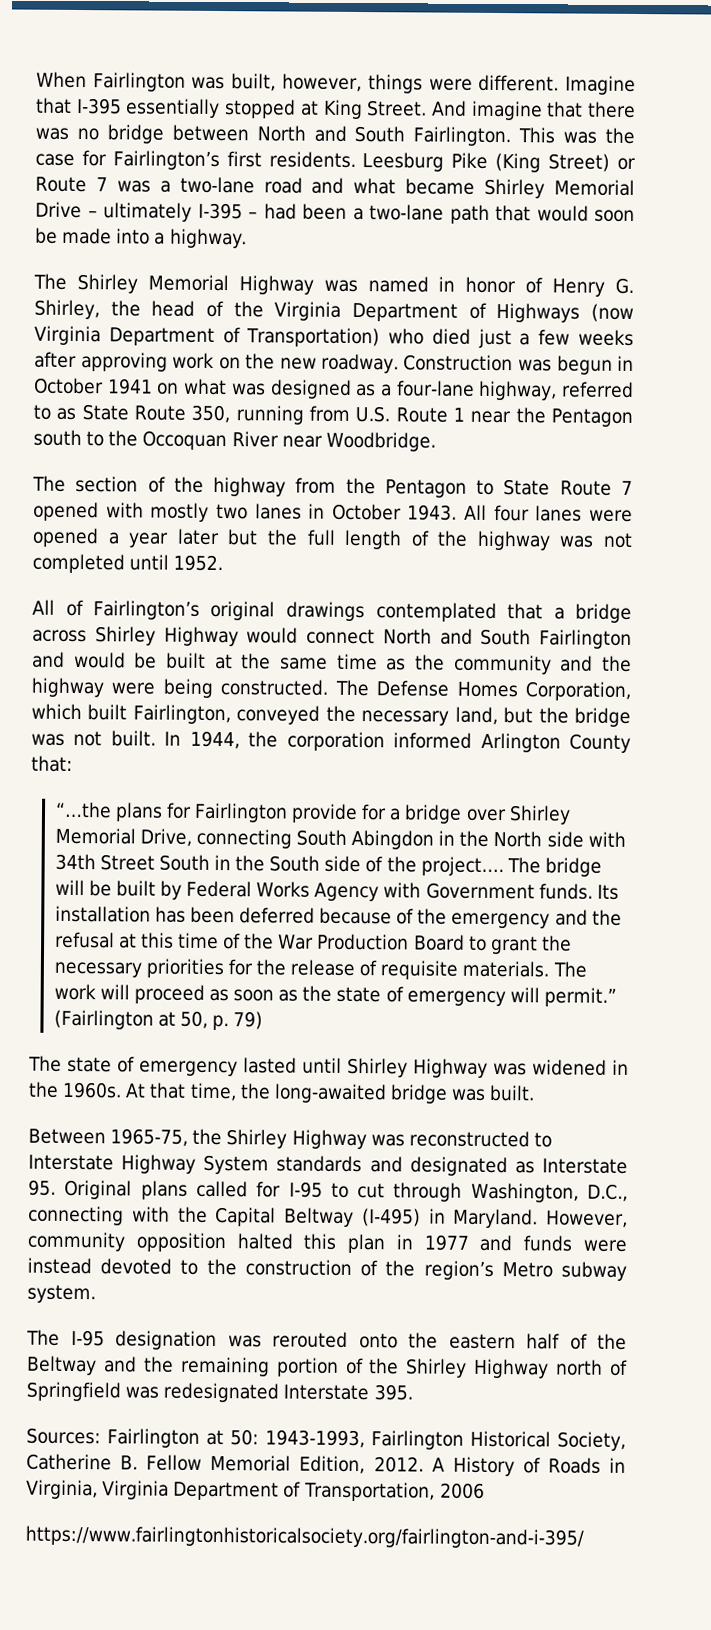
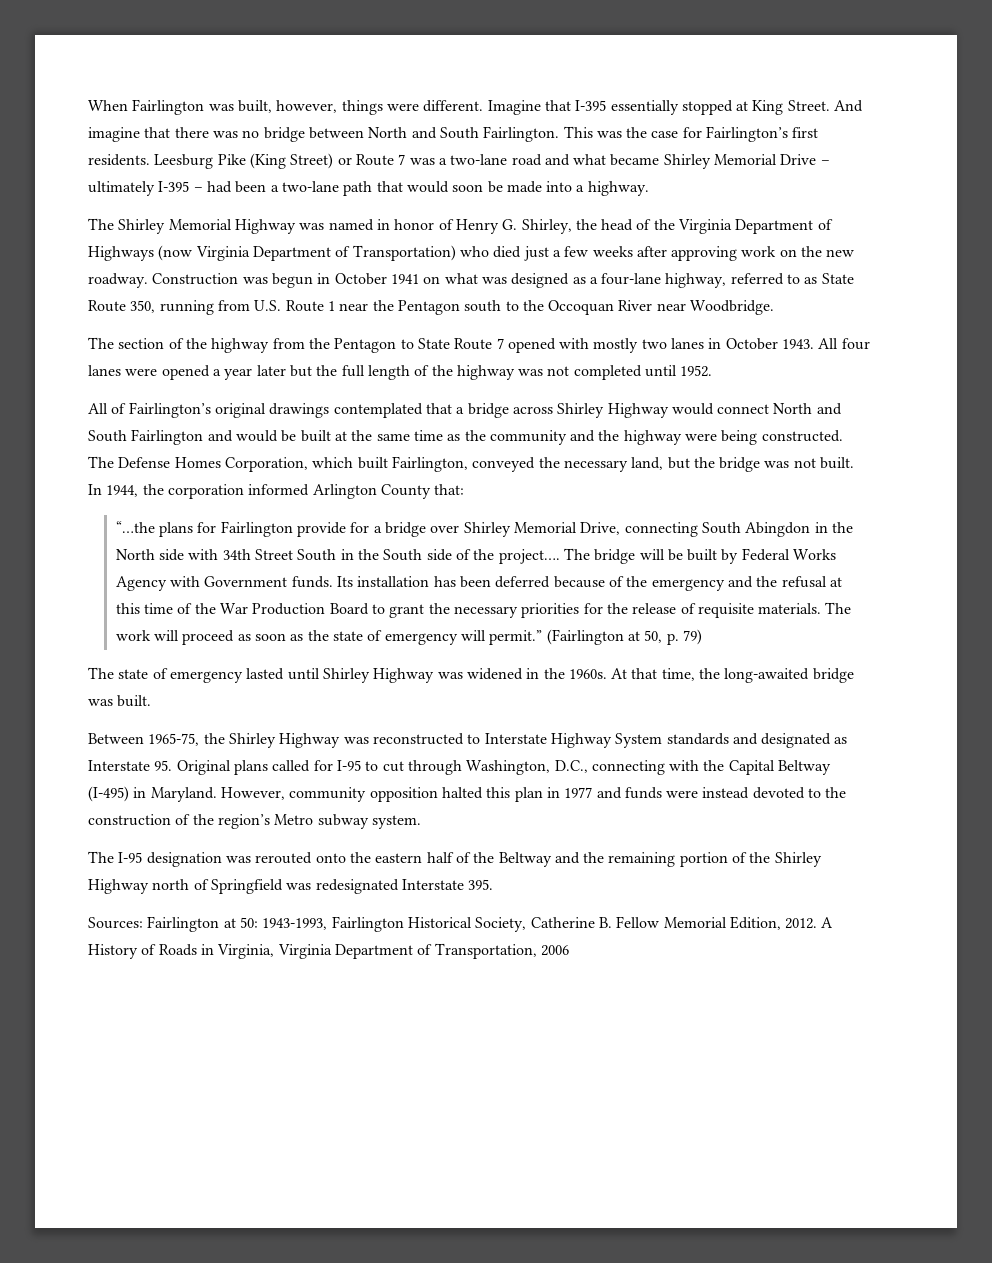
- https://www.fairlingtonhistoricalsociety.org/fairlington-and-i-395/

